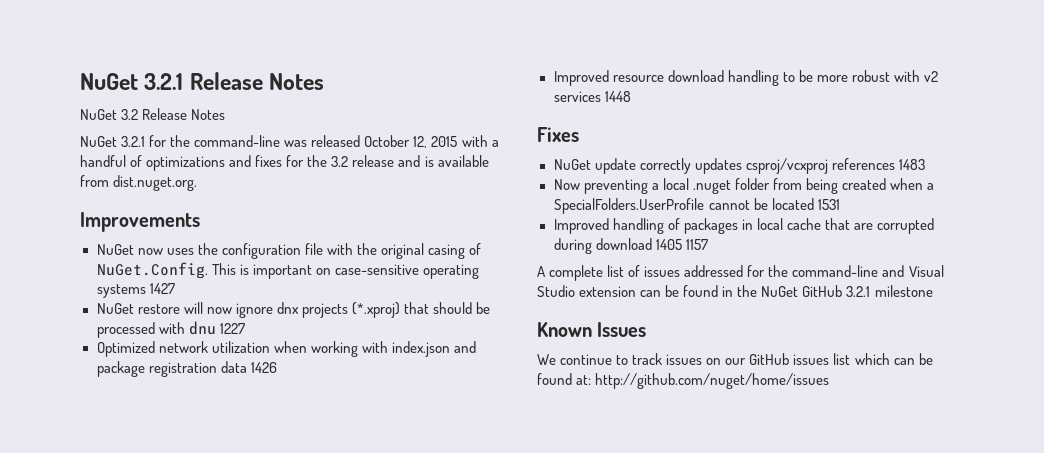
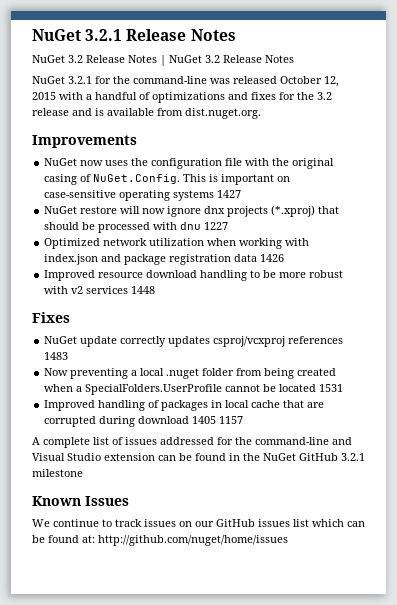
- NuGet 3.2 Release Notes
+ NuGet 3.2 Release Notes | NuGet 3.2 Release Notes

